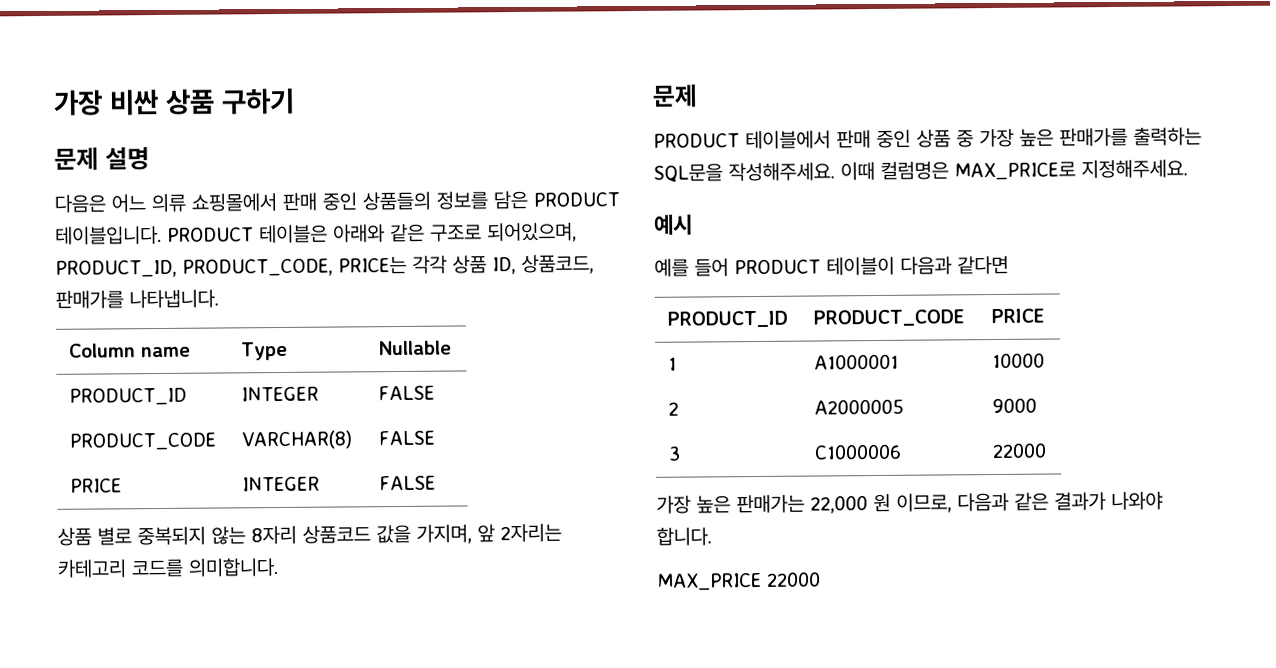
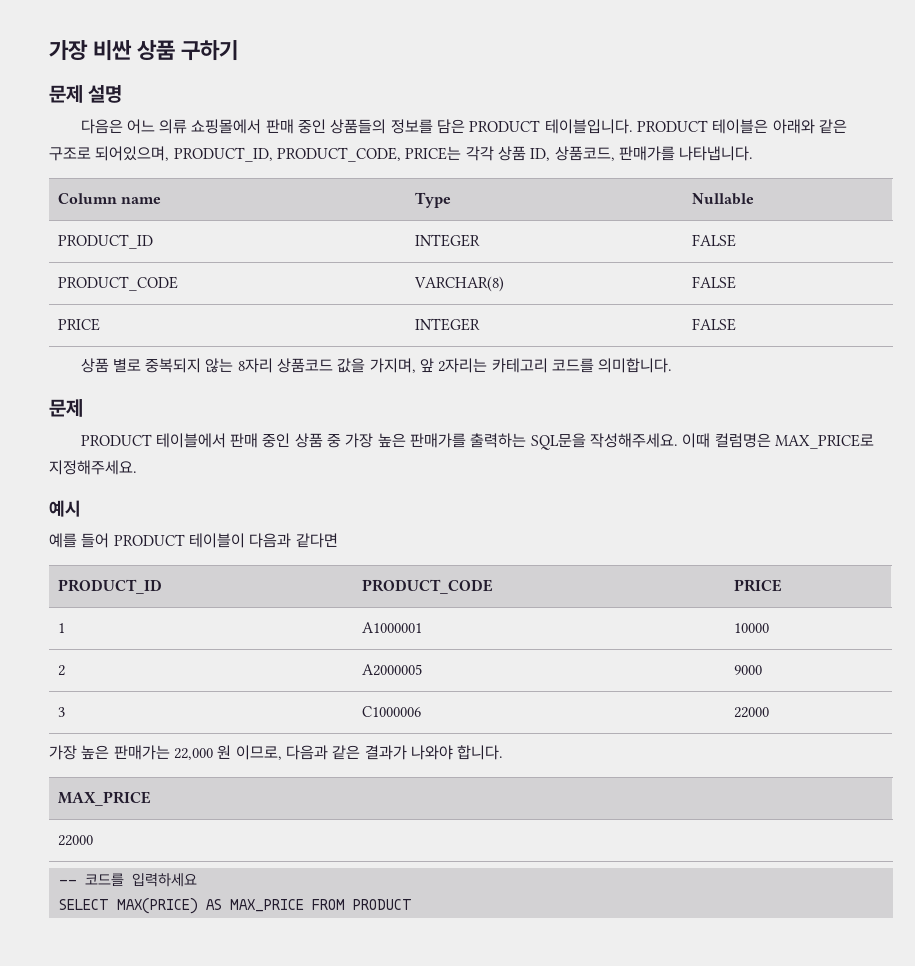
  가장 높은 판매가는 22,000 원 이므로, 다음과 같은 결과가 나와야 합니다.
- MAX_PRICE 22000
+ MAX_PRICE
+ 22000
+ -- 코드를 입력하세요
+ SELECT MAX(PRICE) AS MAX_PRICE FROM PRODUCT

